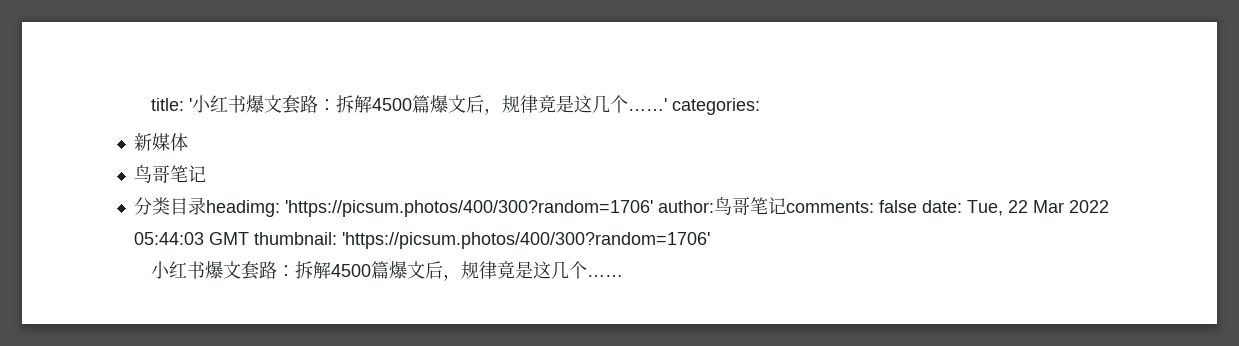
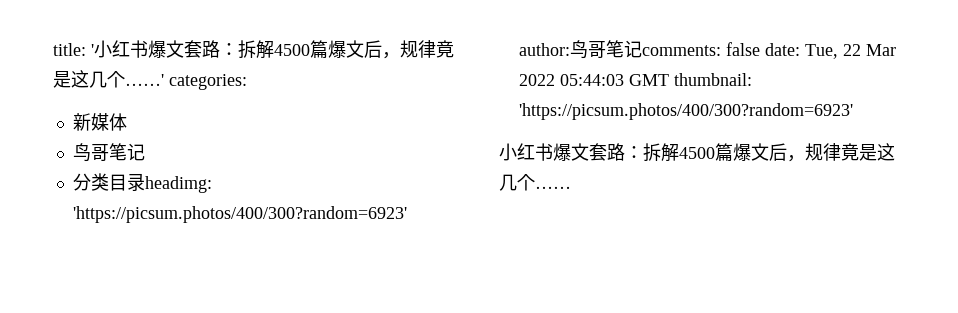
- 分类目录headimg: 'https://picsum.photos/400/300?random=1706' author:鸟哥笔记comments: false date: Tue, 22 Mar 2022 05:44:03 GMT thumbnail: 'https://picsum.photos/400/300?random=1706'
+ 分类目录headimg: 'https://picsum.photos/400/300?random=6923' author:鸟哥笔记comments: false date: Tue, 22 Mar 2022 05:44:03 GMT thumbnail: 'https://picsum.photos/400/300?random=6923'

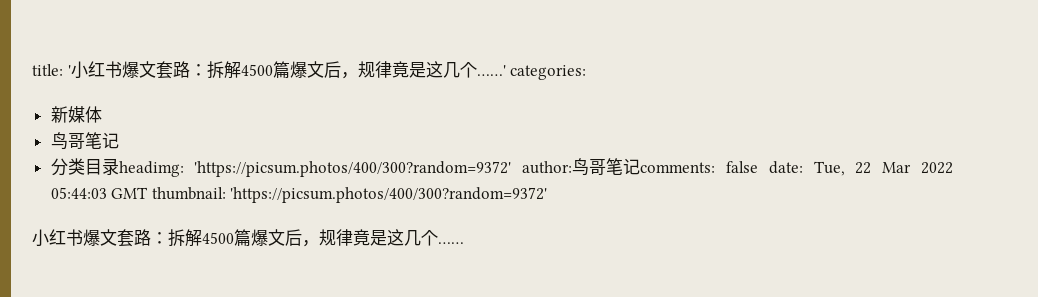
- 分类目录headimg: 'https://picsum.photos/400/300?random=6923' author:鸟哥笔记comments: false date: Tue, 22 Mar 2022 05:44:03 GMT thumbnail: 'https://picsum.photos/400/300?random=6923'
+ 分类目录headimg: 'https://picsum.photos/400/300?random=9372' author:鸟哥笔记comments: false date: Tue, 22 Mar 2022 05:44:03 GMT thumbnail: 'https://picsum.photos/400/300?random=9372'

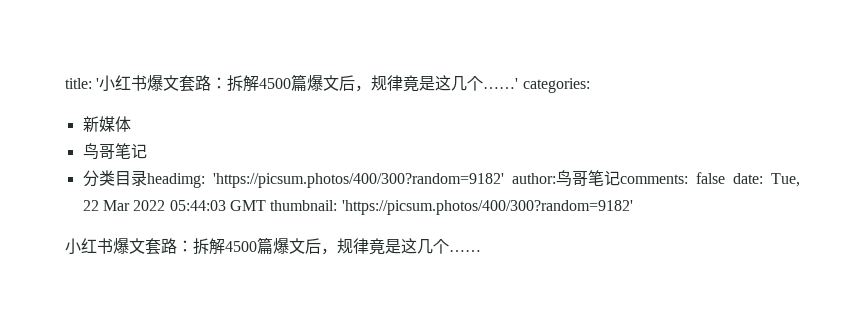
- 分类目录headimg: 'https://picsum.photos/400/300?random=9372' author:鸟哥笔记comments: false date: Tue, 22 Mar 2022 05:44:03 GMT thumbnail: 'https://picsum.photos/400/300?random=9372'
+ 分类目录headimg: 'https://picsum.photos/400/300?random=9182' author:鸟哥笔记comments: false date: Tue, 22 Mar 2022 05:44:03 GMT thumbnail: 'https://picsum.photos/400/300?random=9182'

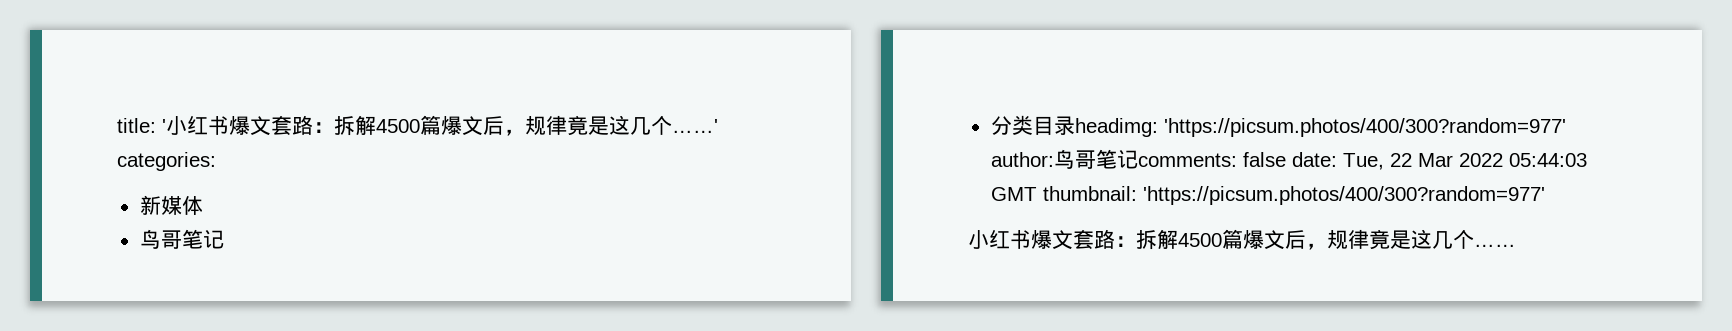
- 分类目录headimg: 'https://picsum.photos/400/300?random=9182' author:鸟哥笔记comments: false date: Tue, 22 Mar 2022 05:44:03 GMT thumbnail: 'https://picsum.photos/400/300?random=9182'
+ 分类目录headimg: 'https://picsum.photos/400/300?random=977' author:鸟哥笔记comments: false date: Tue, 22 Mar 2022 05:44:03 GMT thumbnail: 'https://picsum.photos/400/300?random=977'

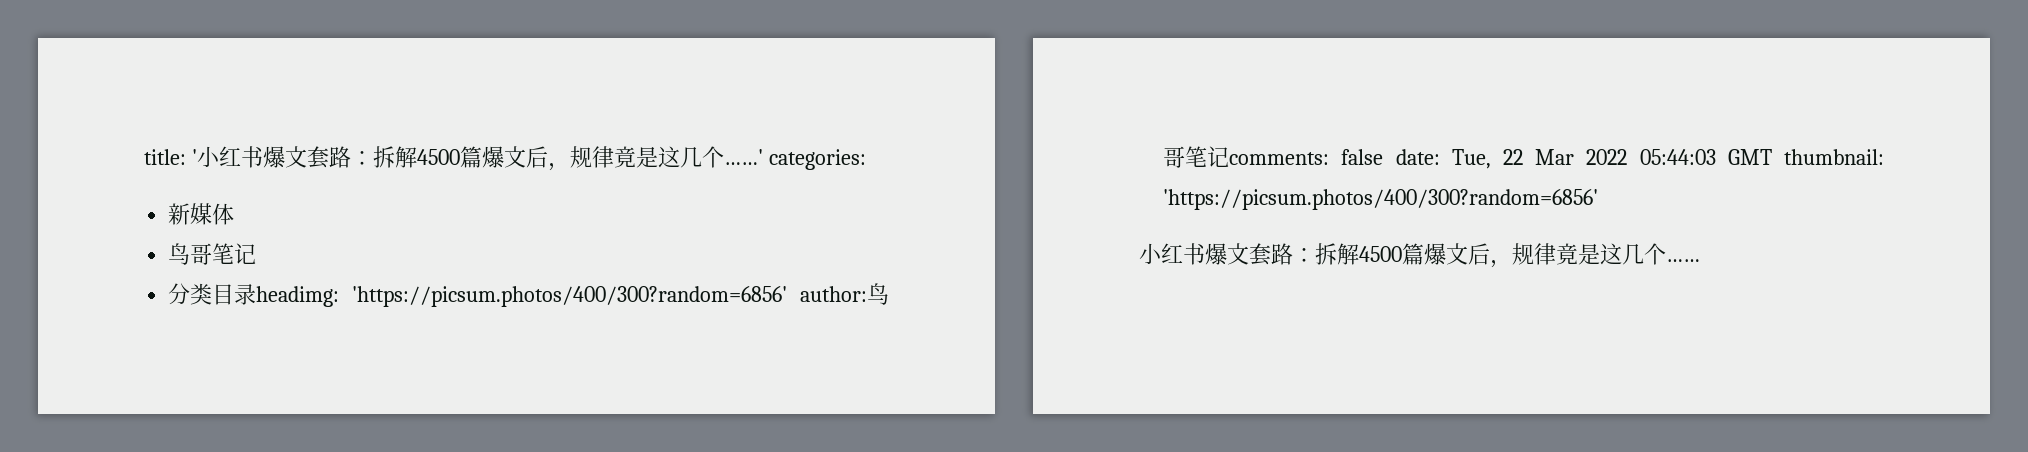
- 分类目录headimg: 'https://picsum.photos/400/300?random=977' author:鸟哥笔记comments: false date: Tue, 22 Mar 2022 05:44:03 GMT thumbnail: 'https://picsum.photos/400/300?random=977'
+ 分类目录headimg: 'https://picsum.photos/400/300?random=6856' author:鸟哥笔记comments: false date: Tue, 22 Mar 2022 05:44:03 GMT thumbnail: 'https://picsum.photos/400/300?random=6856'

